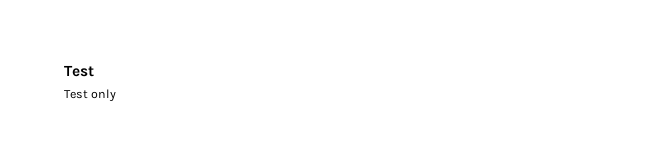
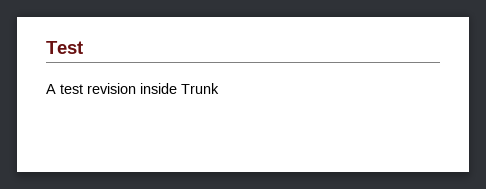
- Test only
+ A test revision inside Trunk

